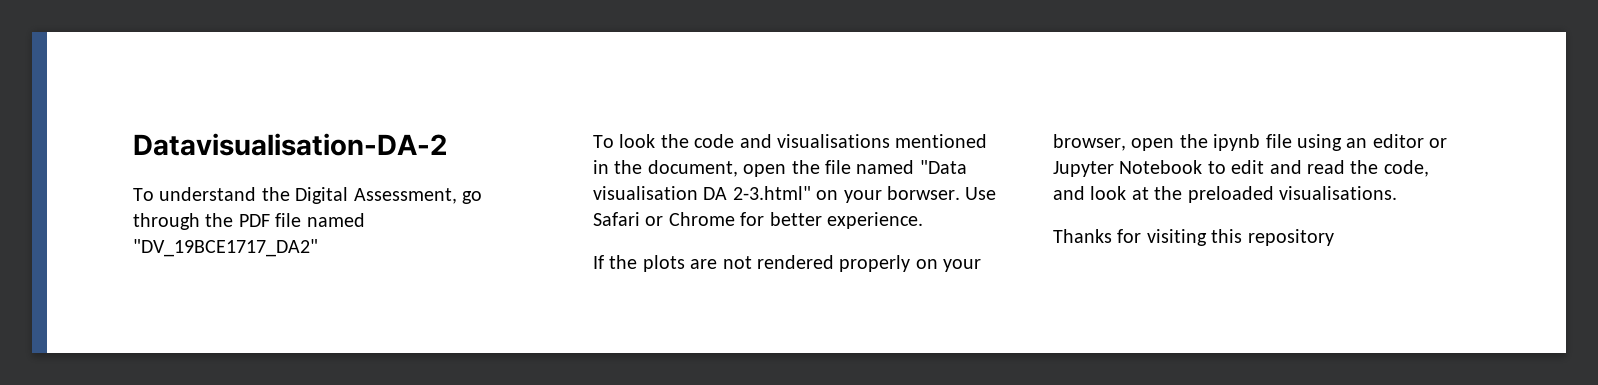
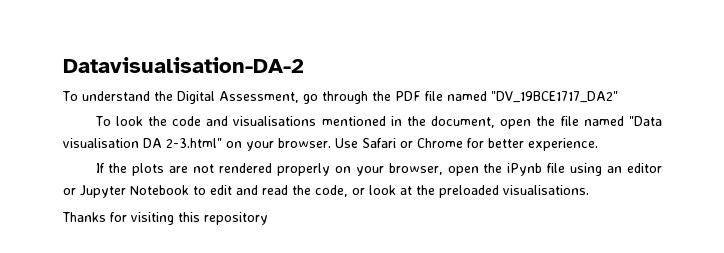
- To look the code and visualisations mentioned in the document, open the file named "Data visualisation DA 2-3.html" on your borwser.
+ To look the code and visualisations mentioned in the document, open the file named "Data visualisation DA 2-3.html" on your browser.
- If the plots are not rendered properly on your browser, open the ipynb file using an editor or Jupyter Notebook to edit and read the code, and look at the preloaded visualisations.
+ If the plots are not rendered properly on your browser, open the iPynb file using an editor or Jupyter Notebook to edit and read the code, or look at the preloaded visualisations.

